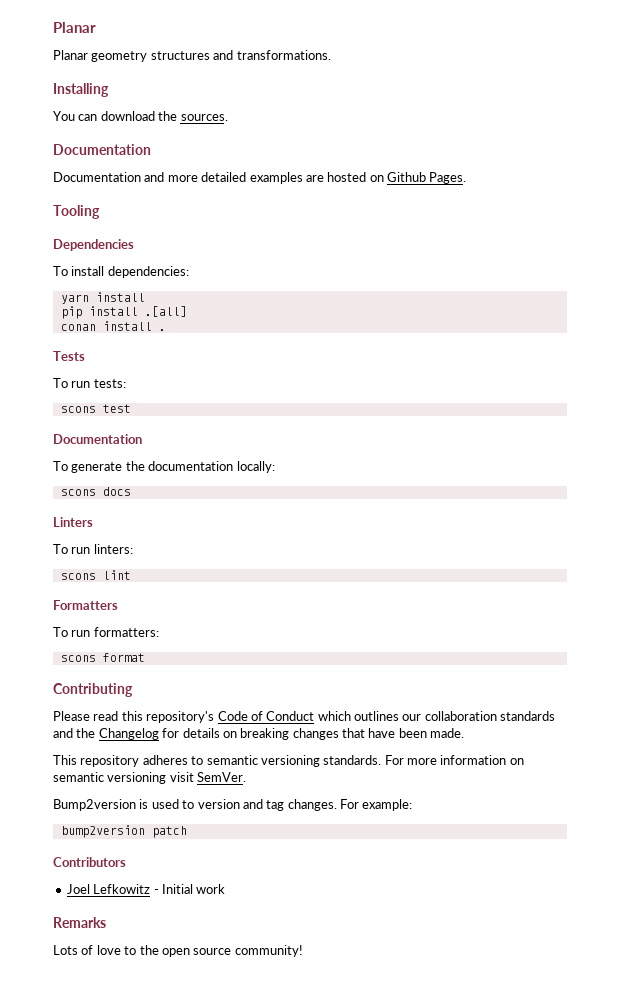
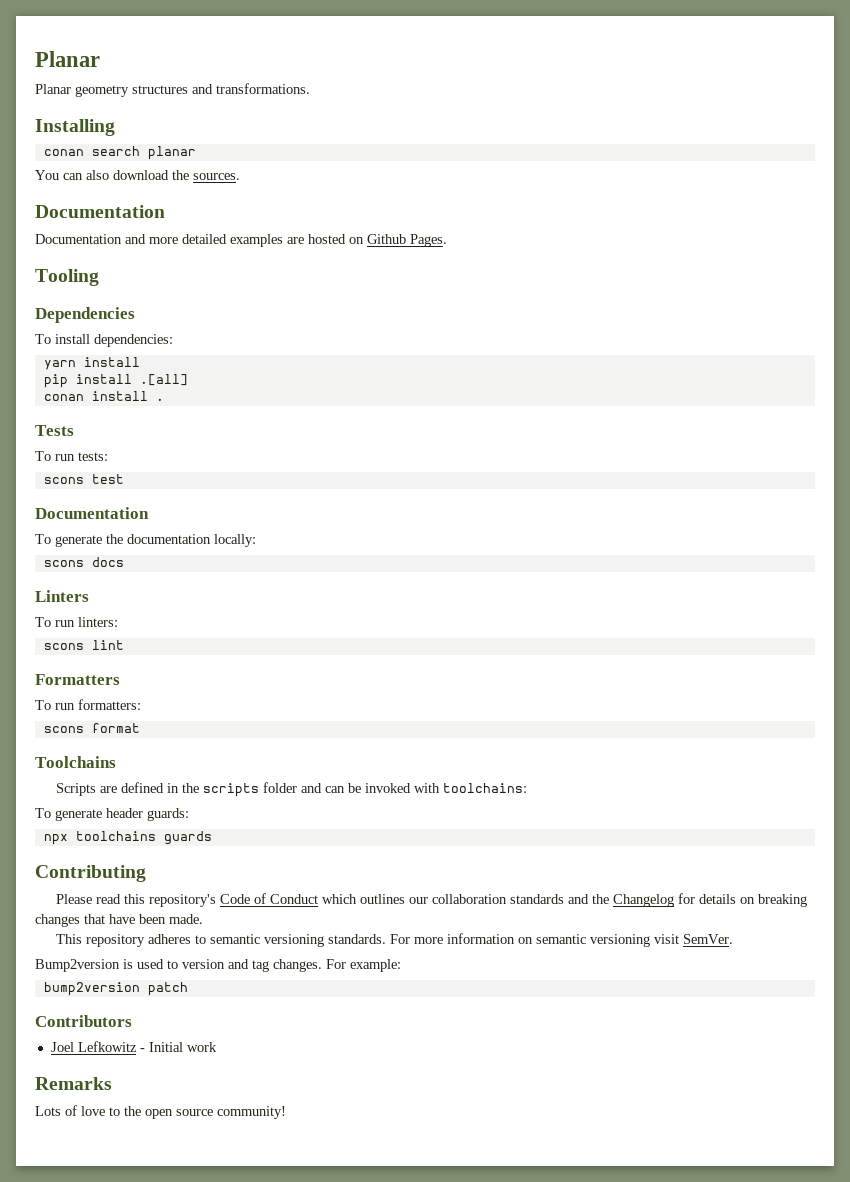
+ conan search planar
- You can download the sources.
+ You can also download the sources.
+ Toolchains
+ Scripts are defined in the scripts folder and can be invoked with toolchains:
+ To generate header guards:
+ npx toolchains guards

